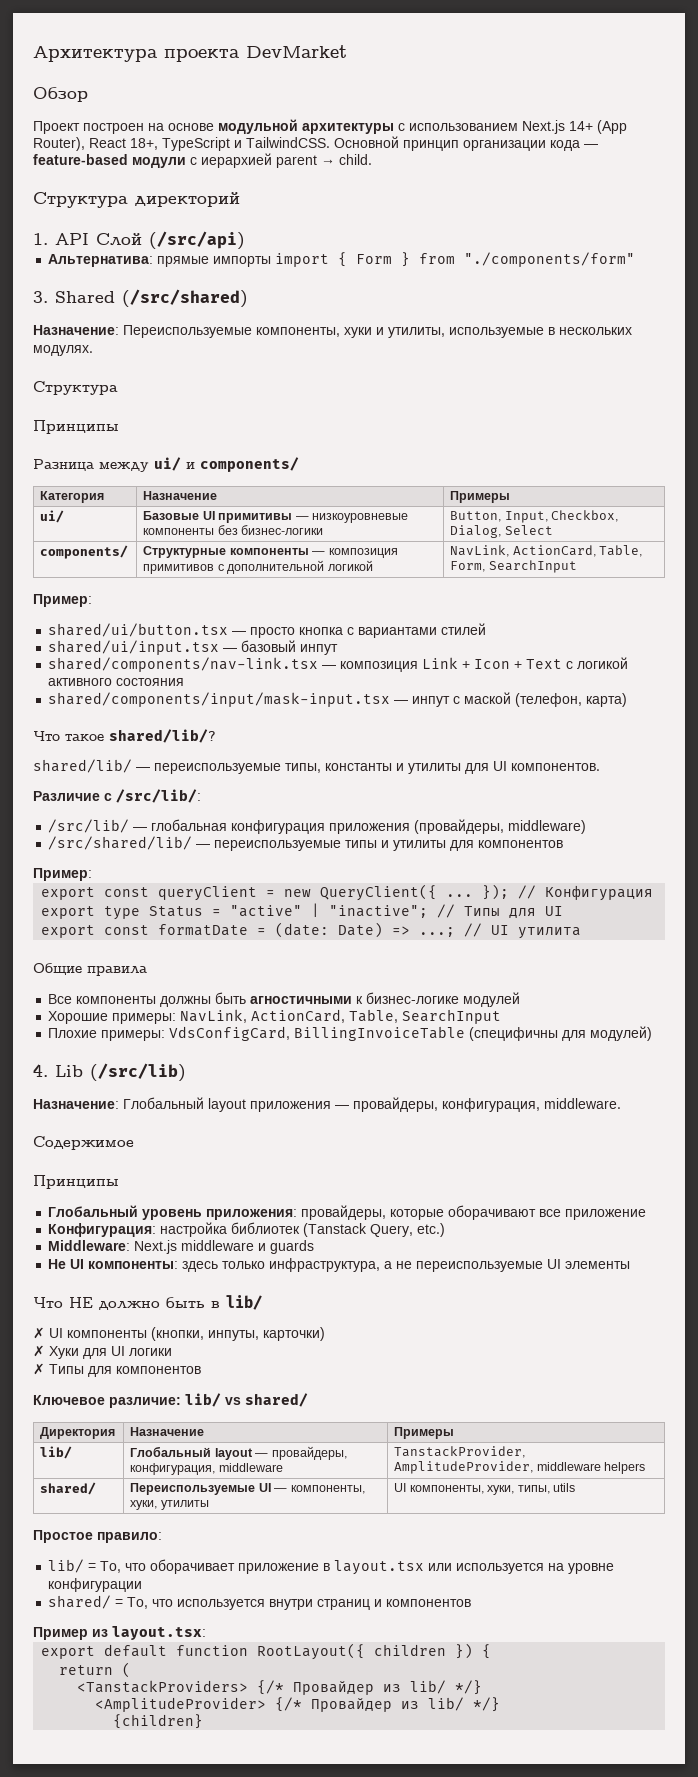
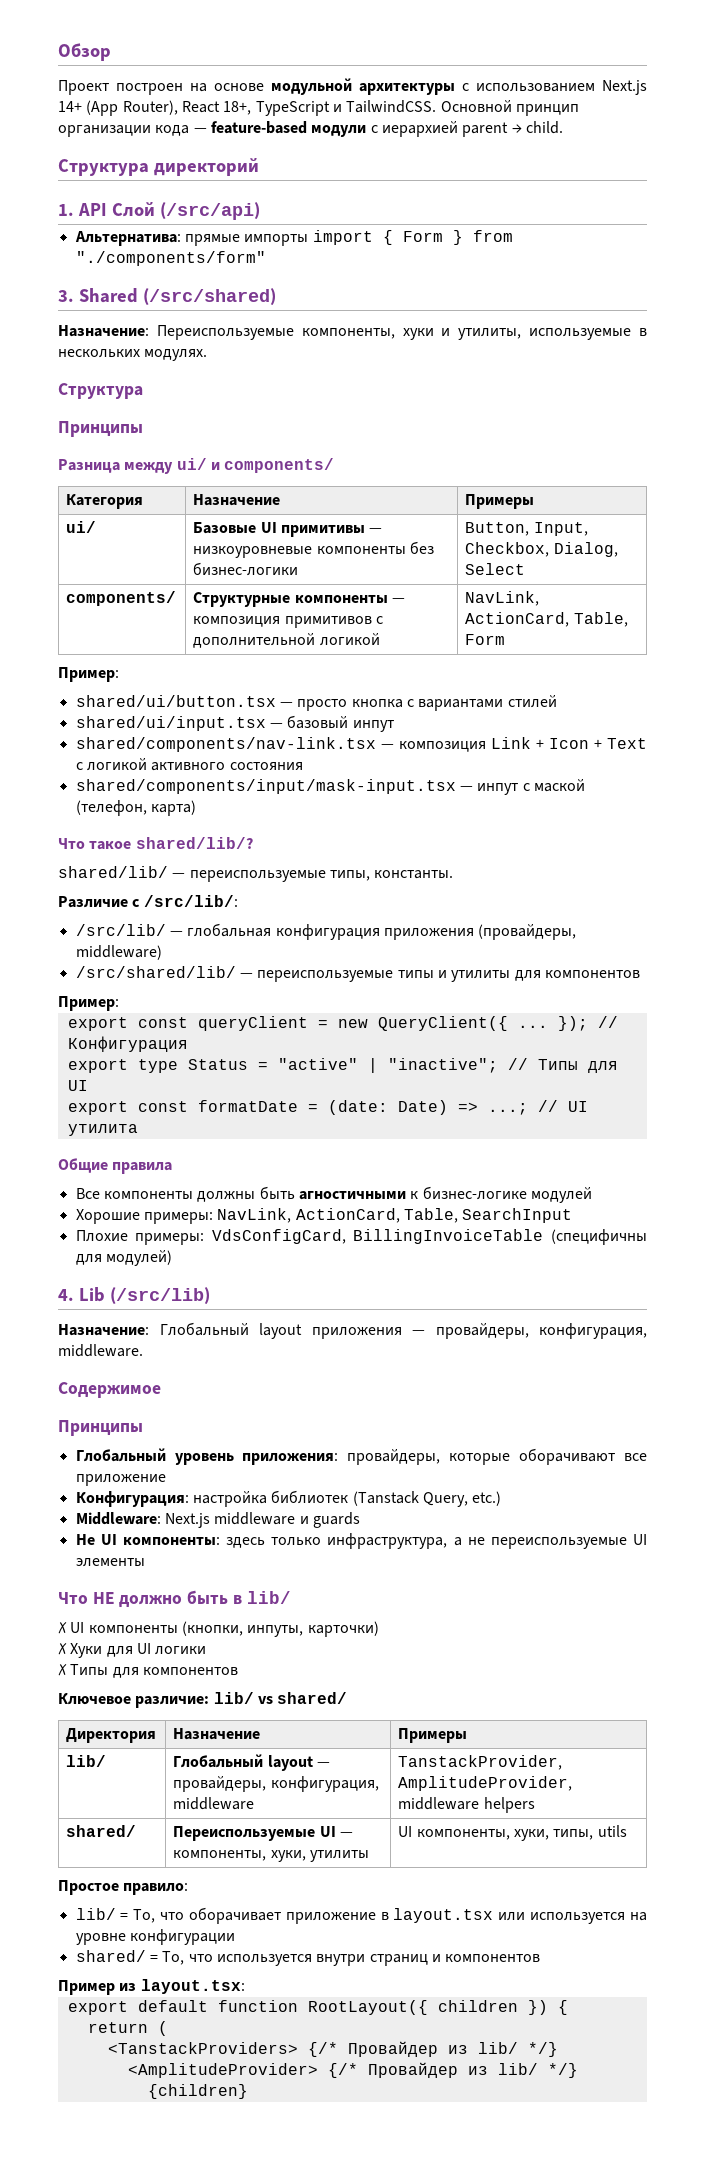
- Архитектура проекта DevMarket
- components/ | Структурные компоненты — композиция примитивов с дополнительной логикой | NavLink, ActionCard, Table, Form, SearchInput
+ components/ | Структурные компоненты — композиция примитивов с дополнительной логикой | NavLink, ActionCard, Table, Form
- shared/lib/ — переиспользуемые типы, константы и утилиты для UI компонентов.
+ shared/lib/ — переиспользуемые типы, константы.

